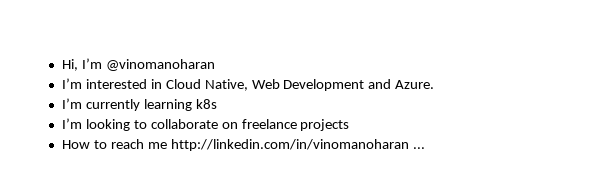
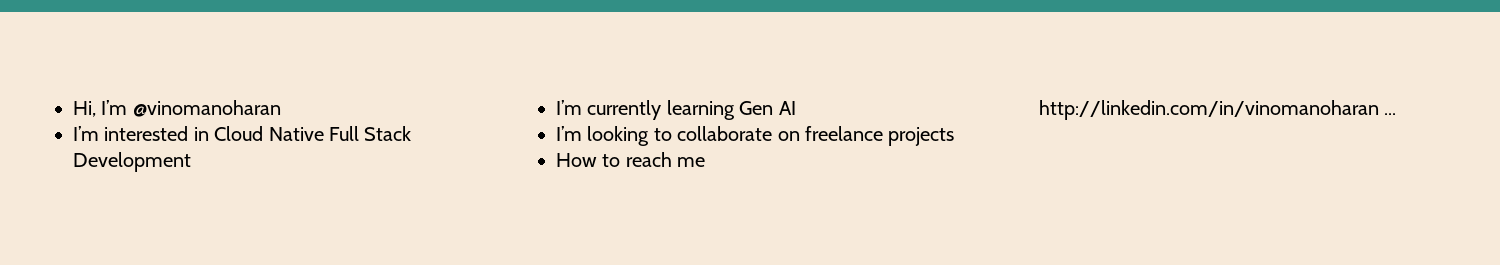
- I’m interested in Cloud Native, Web Development and Azure.
+ I’m interested in Cloud Native Full Stack Development
- I’m currently learning k8s
+ I’m currently learning Gen AI

